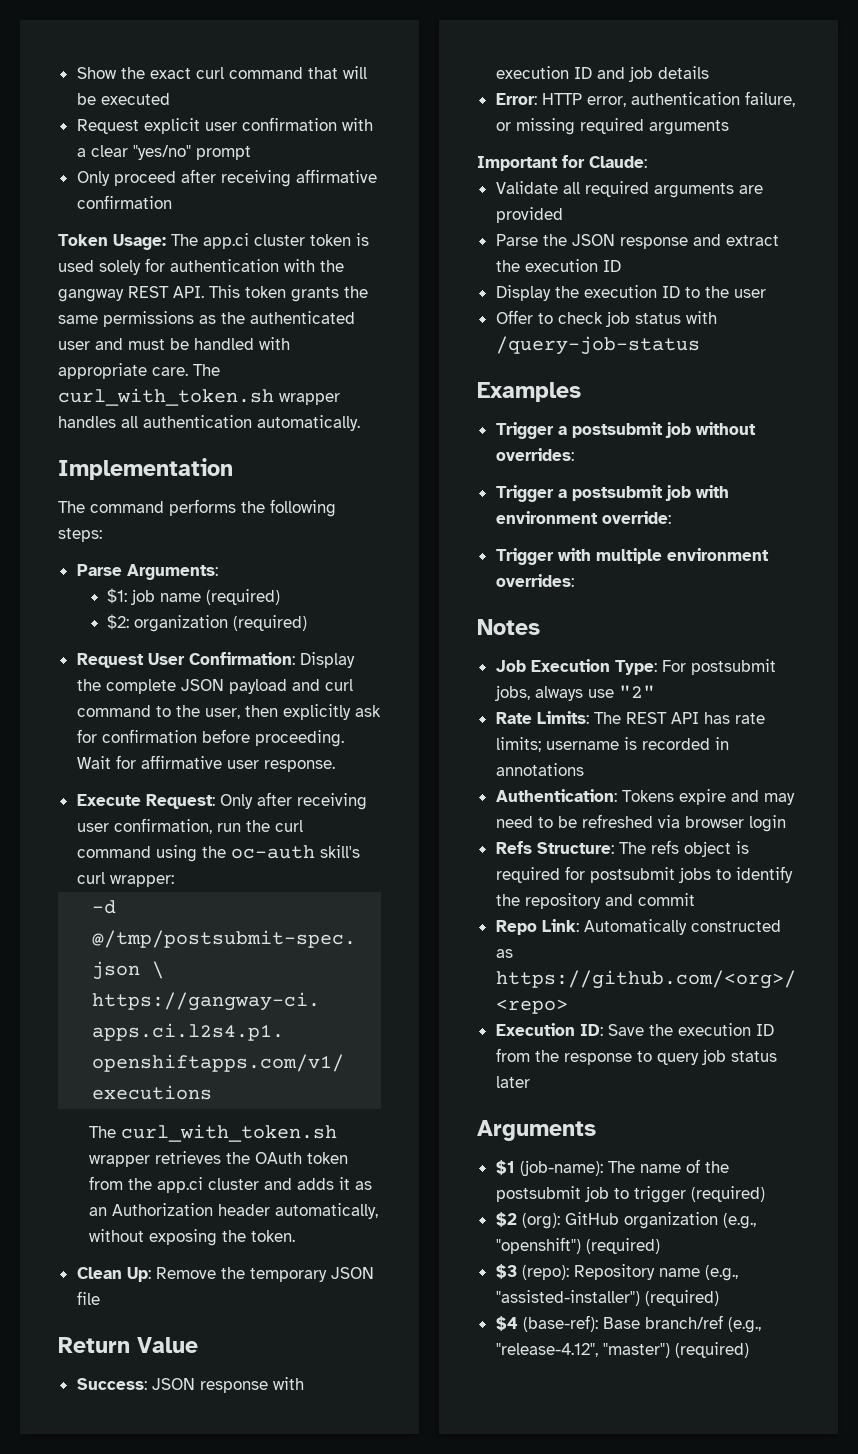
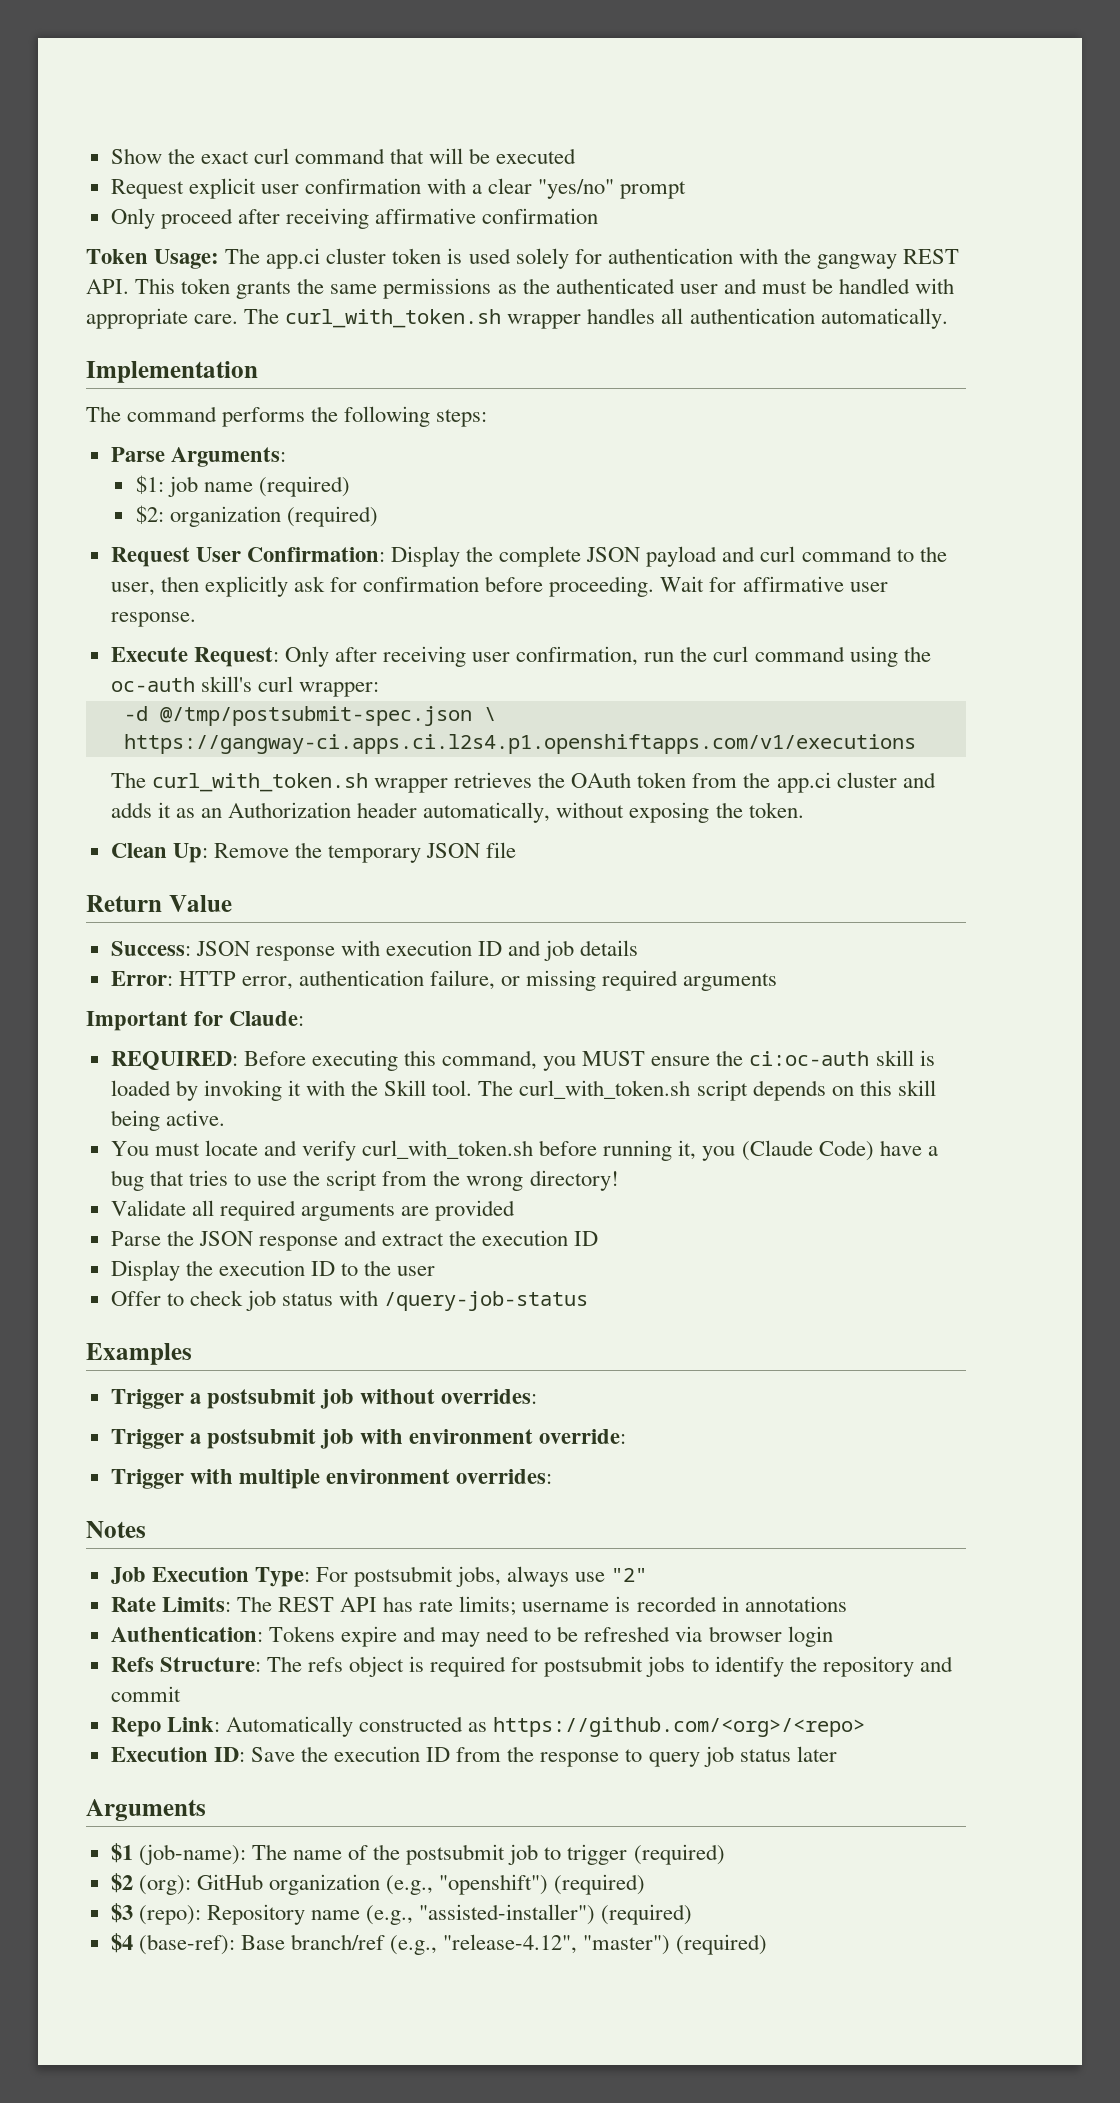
+ REQUIRED: Before executing this command, you MUST ensure the ci:oc-auth skill is loaded by invoking it with the Skill tool. The curl_with_token.sh script depends on this skill being active.
+ You must locate and verify curl_with_token.sh before running it, you (Claude Code) have a bug that tries to use the script from the wrong directory!

